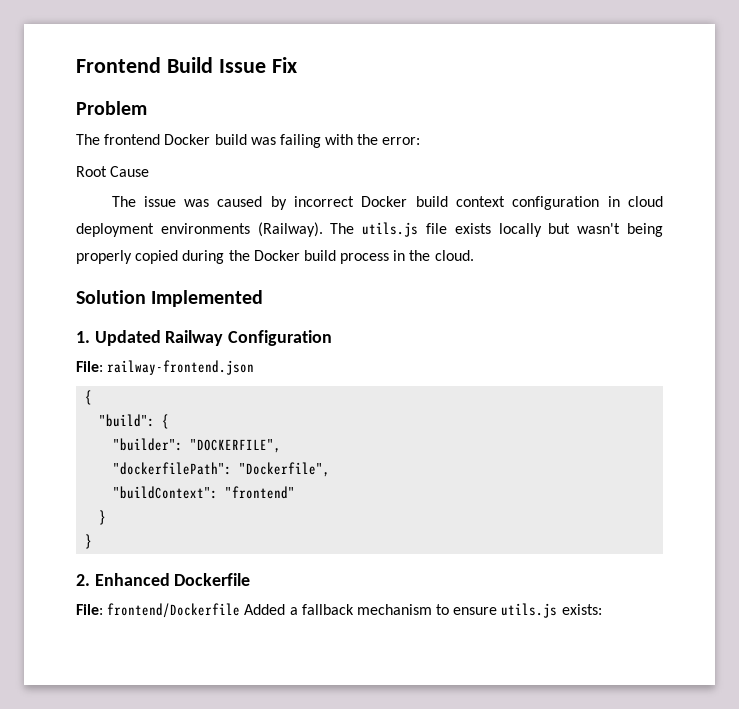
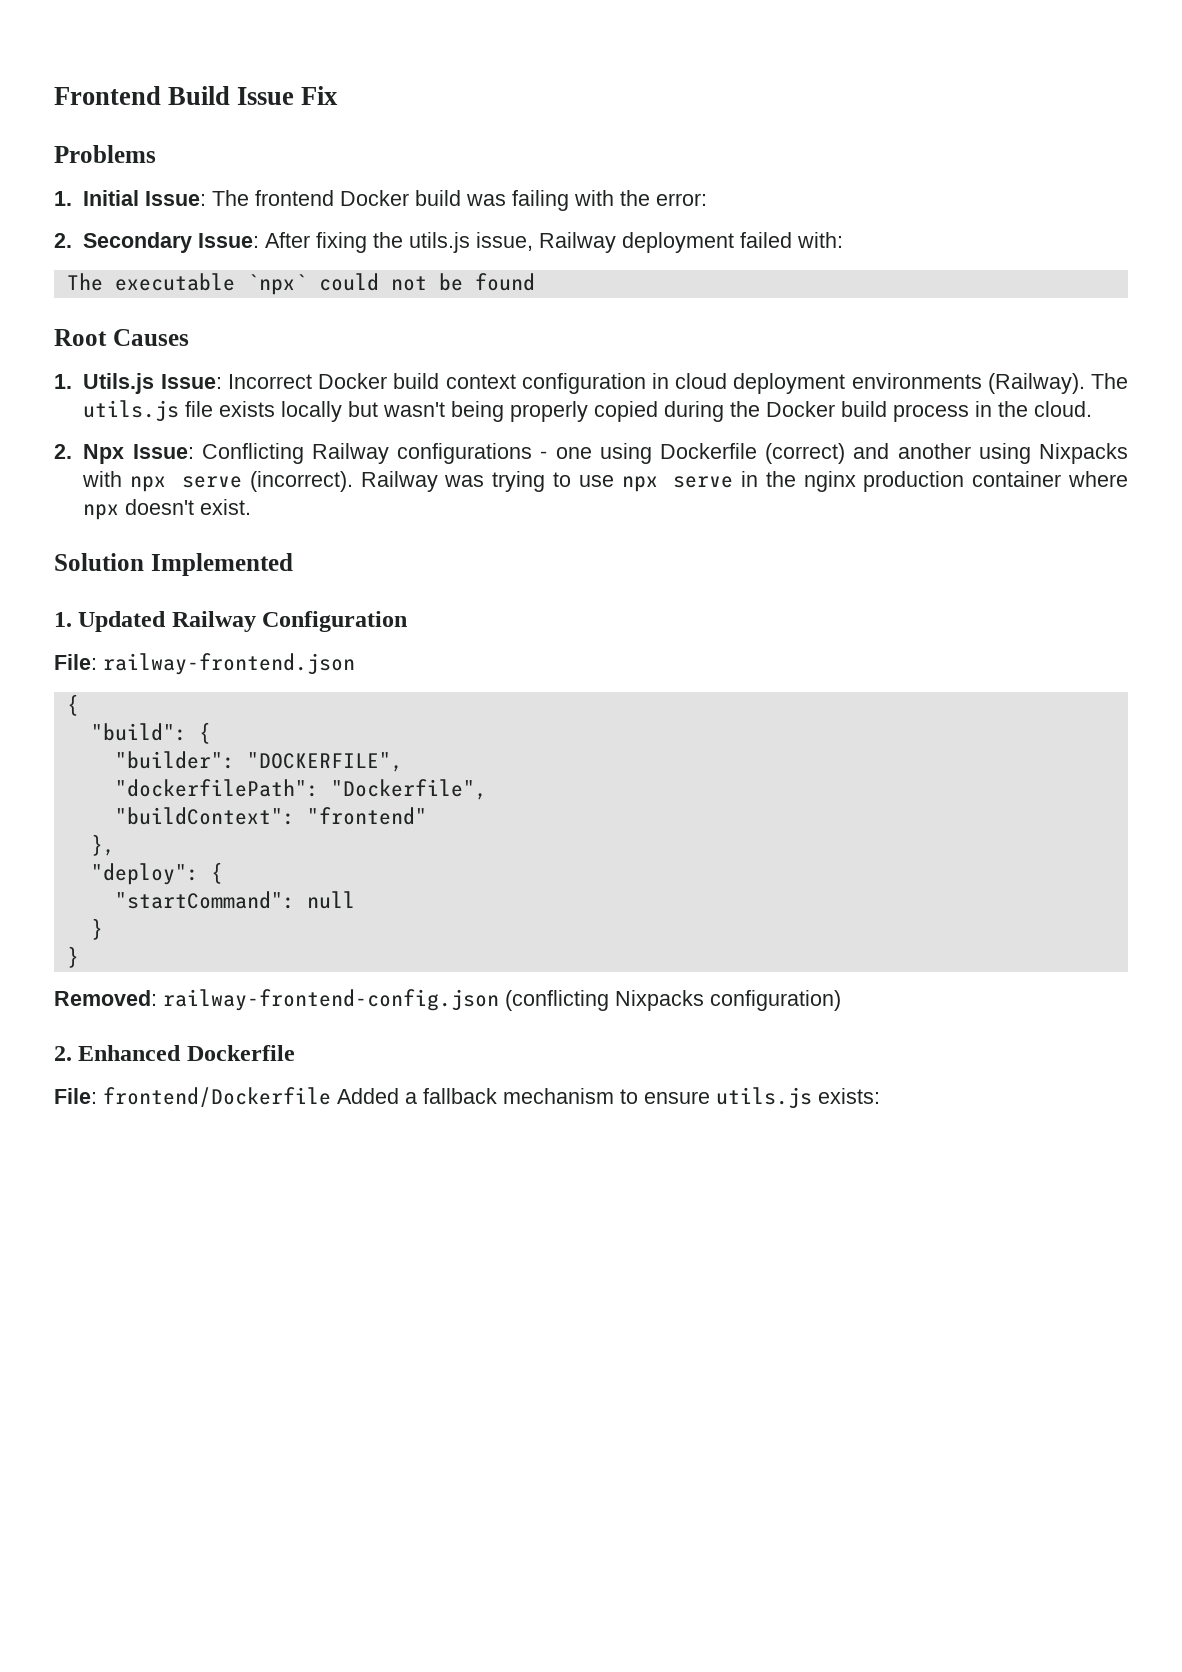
- Problem
- The frontend Docker build was failing with the error:
+ Problems
+ 1. Initial Issue: The frontend Docker build was failing with the error:
- Root Cause
- The issue was caused by incorrect Docker build context configuration in cloud deployment environments (Railway).
+ 2. Secondary Issue: After fixing the utils.js issue, Railway deployment failed with:
+ The executable `npx` could not be found
+ Root Causes
+ 1. Utils.js Issue: Incorrect Docker build context configuration in cloud deployment environments (Railway).
+ 2. Npx Issue: Conflicting Railway configurations - one using Dockerfile (correct) and another using Nixpacks with npx serve (incorrect). Railway was trying to use npx serve in the nginx production container where npx doesn't exist.
  "buildContext": "frontend"
+ },
+ "deploy": {
+ "startCommand": null
  }
  }
+ Removed: railway-frontend-config.json (conflicting Nixpacks configuration)

